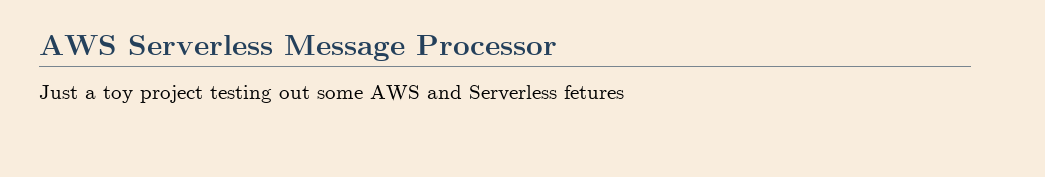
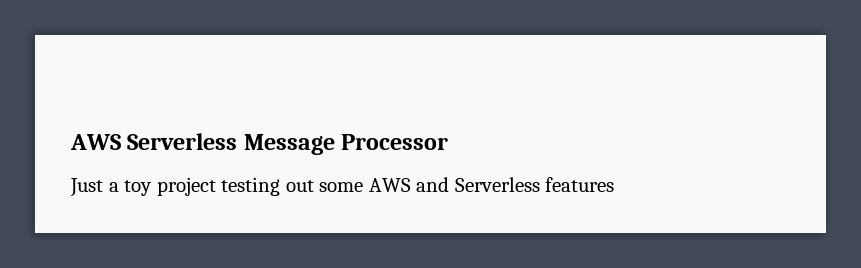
- Just a toy project testing out some AWS and Serverless fetures
+ Just a toy project testing out some AWS and Serverless features

